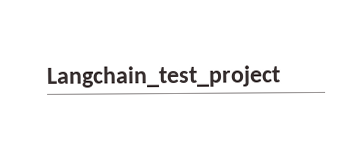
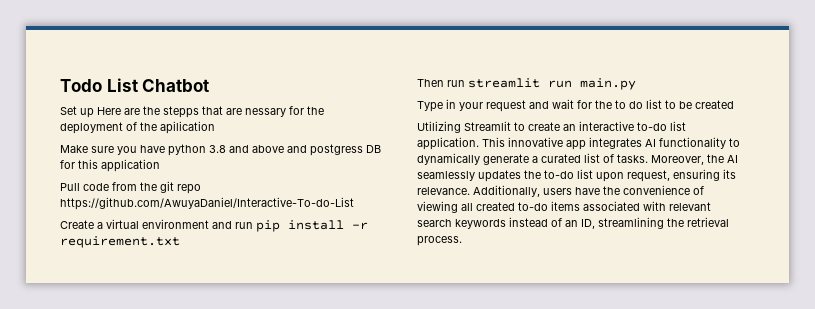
- Langchain_test_project
+ Todo List Chatbot
+ Set up Here are the stepps that are nessary for the deployment of the apilication
+ Make sure you have python 3.8 and above and postgress DB for this application
+ Pull code from the git repo https://github.com/AwuyaDaniel/Interactive-To-do-List
+ Create a virtual environment and run pip install -r requirement.txt
+ Then run streamlit run main.py
+ Type in your request and wait for the to do list to be created
+ Utilizing Streamlit to create an interactive to-do list application. This innovative app integrates AI functionality to dynamically generate a curated list of tasks. Moreover, the AI seamlessly updates the to-do list upon request, ensuring its relevance. Additionally, users have the convenience of viewing all created to-do items associated with relevant search keywords instead of an ID, streamlining the retrieval process.

